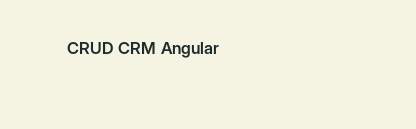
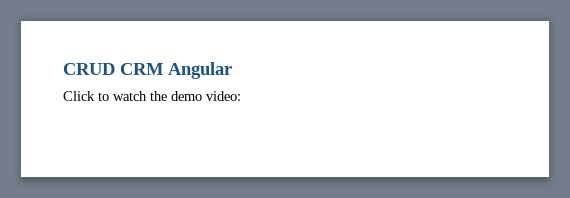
+ Click to watch the demo video:

